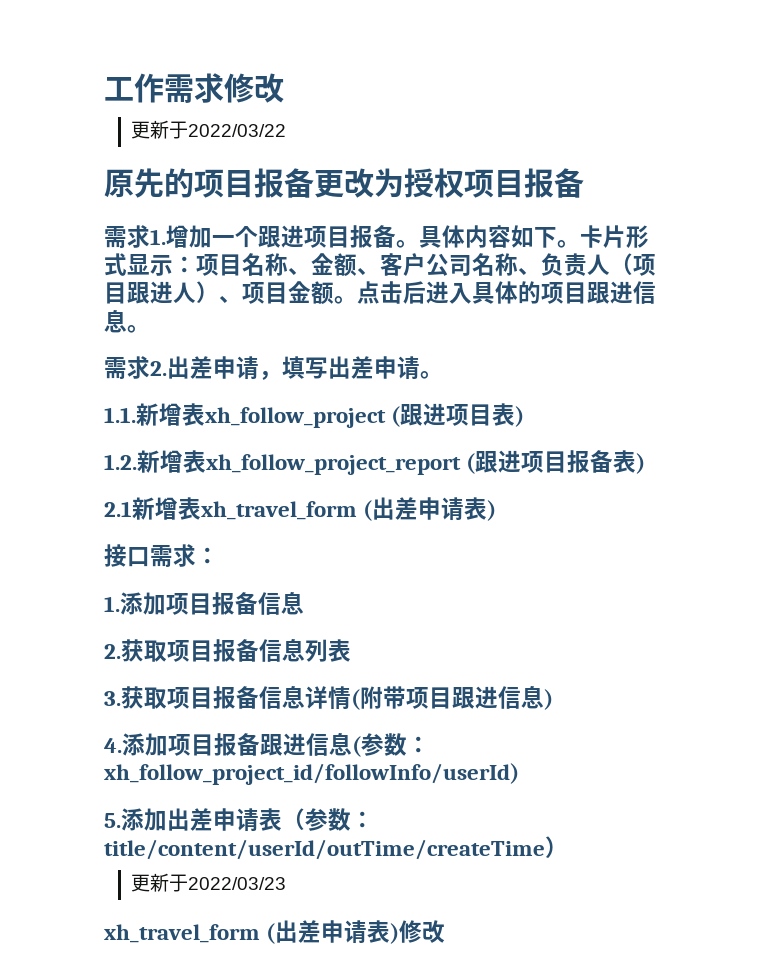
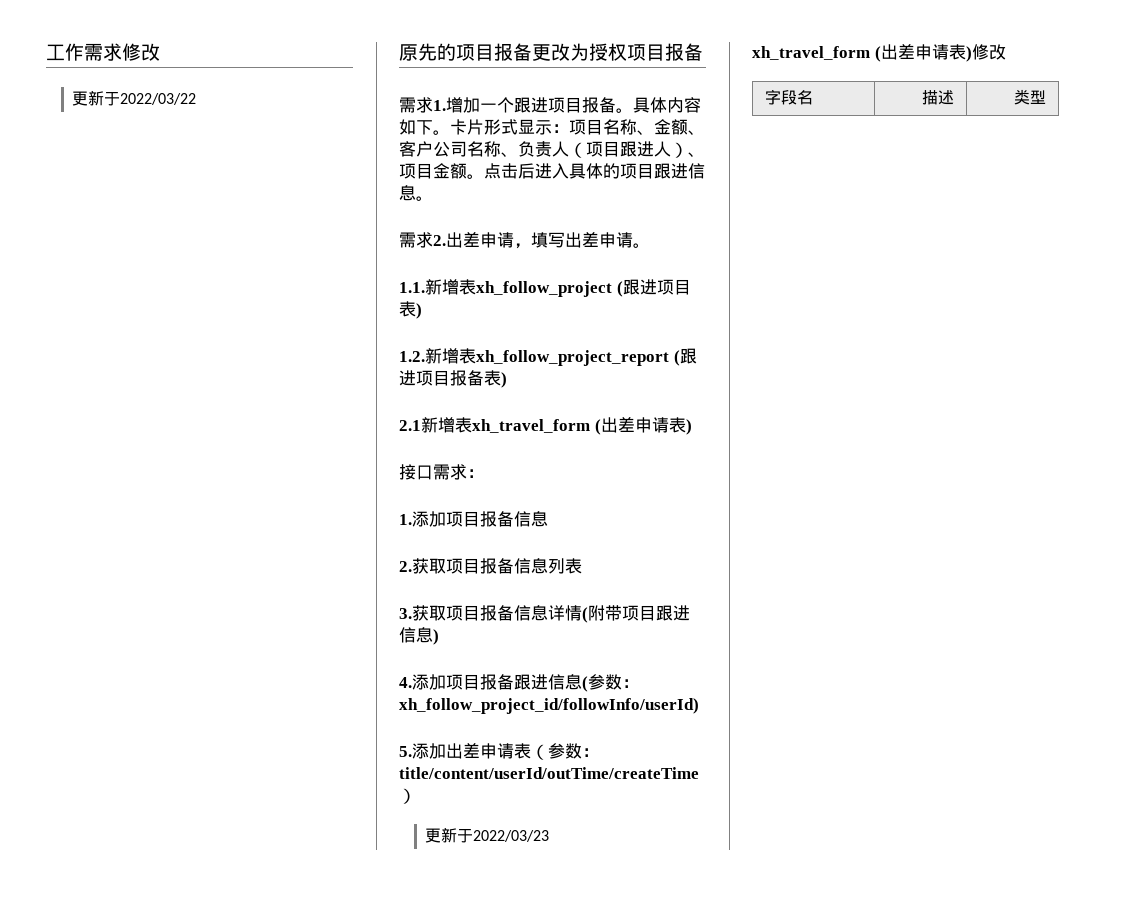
+ 字段名 | 描述 | 类型

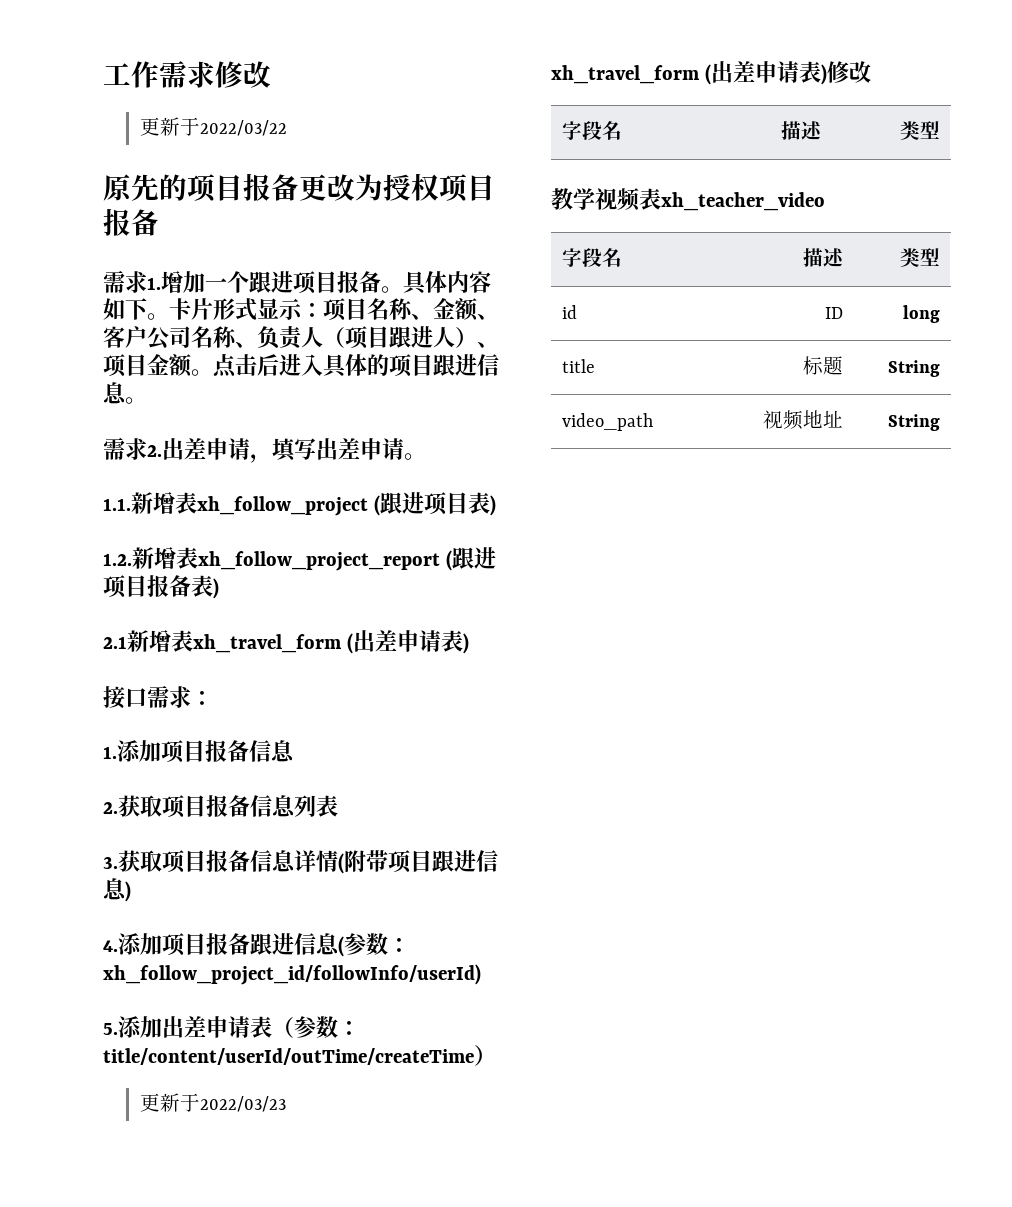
+ 教学视频表xh_teacher_video
+ 字段名 | 描述 | 类型
+ id | ID | long
+ title | 标题 | String
+ video_path | 视频地址 | String

